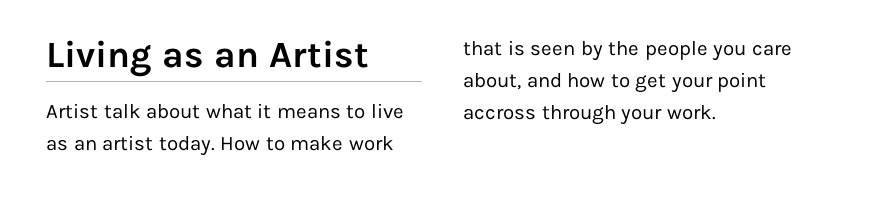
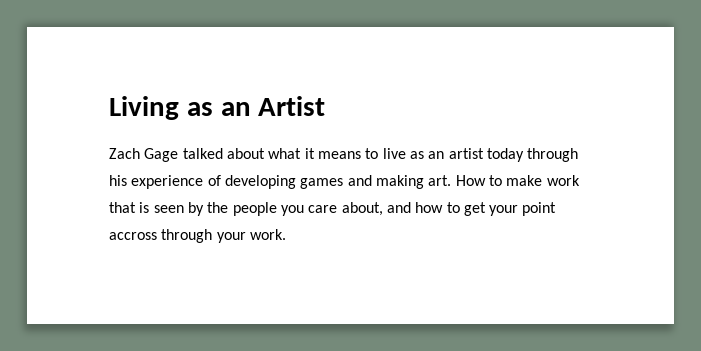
- Artist talk about what it means to live as an artist today. How to make work that is seen by the people you care about, and how to get your point accross through your work.
+ Zach Gage talked about what it means to live as an artist today through his experience of developing games and making art. How to make work that is seen by the people you care about, and how to get your point accross through your work.

